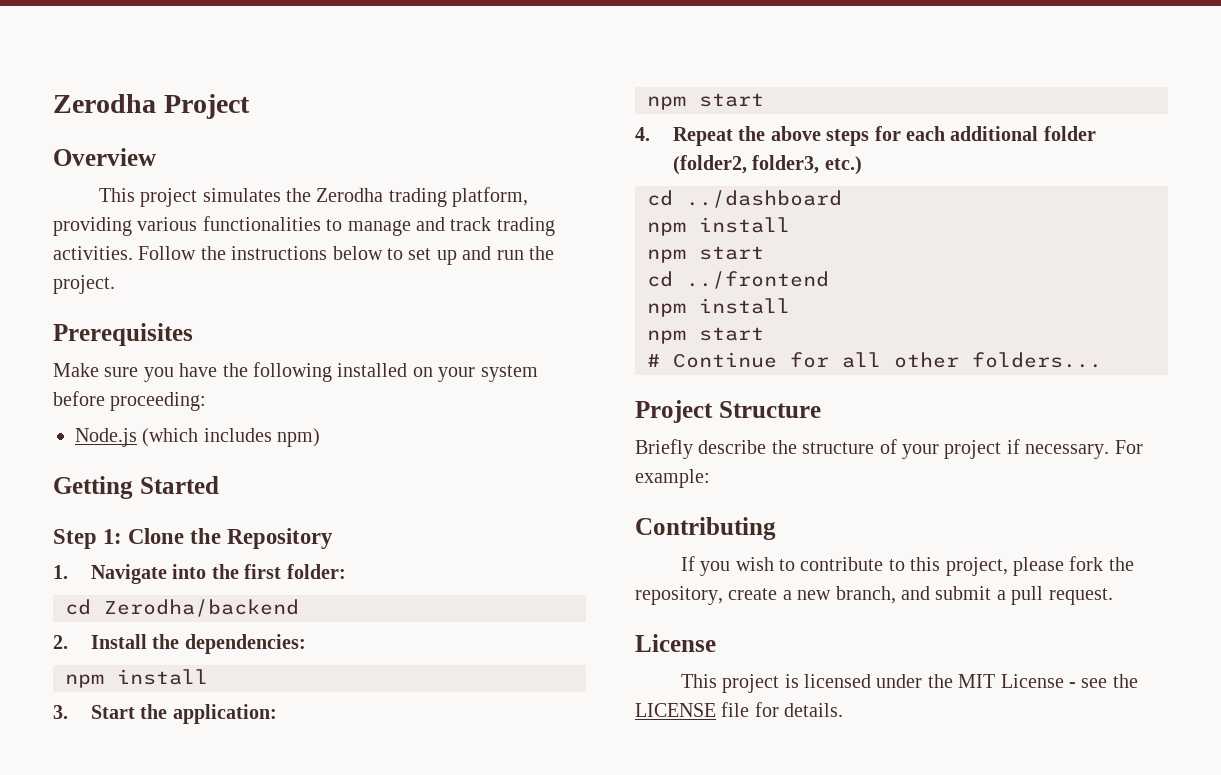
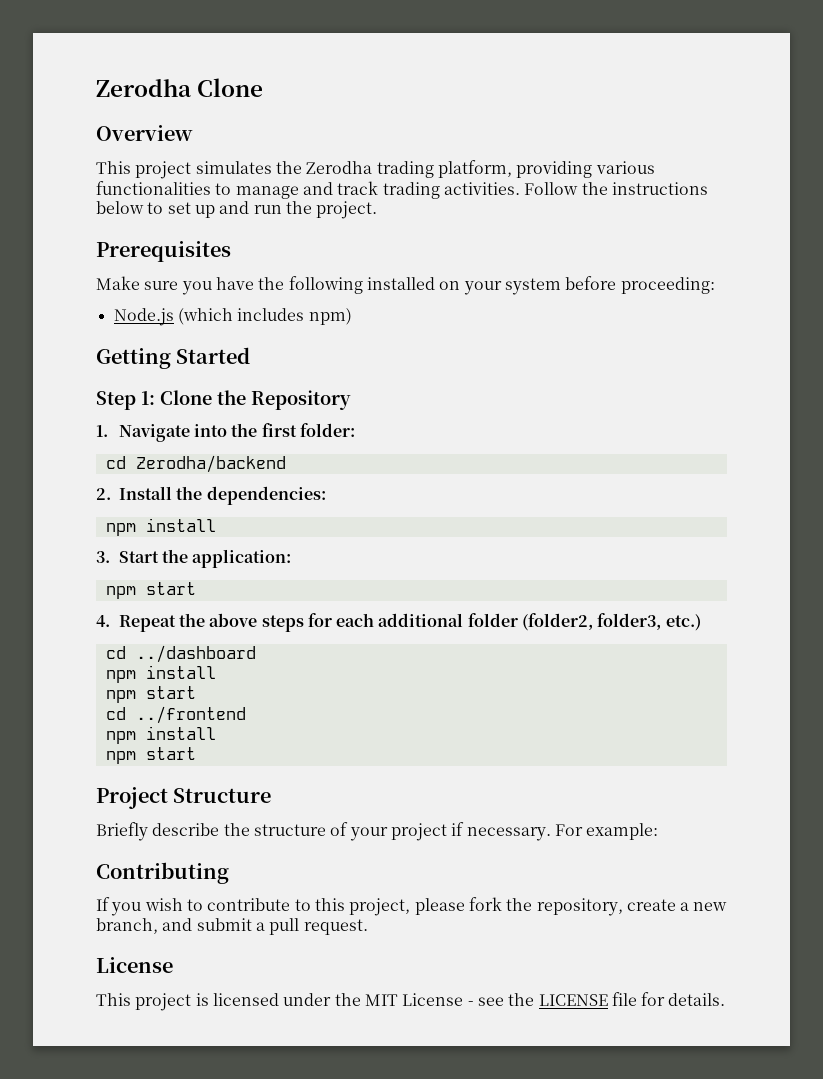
- Zerodha Project
+ Zerodha Clone
- # Continue for all other folders...

